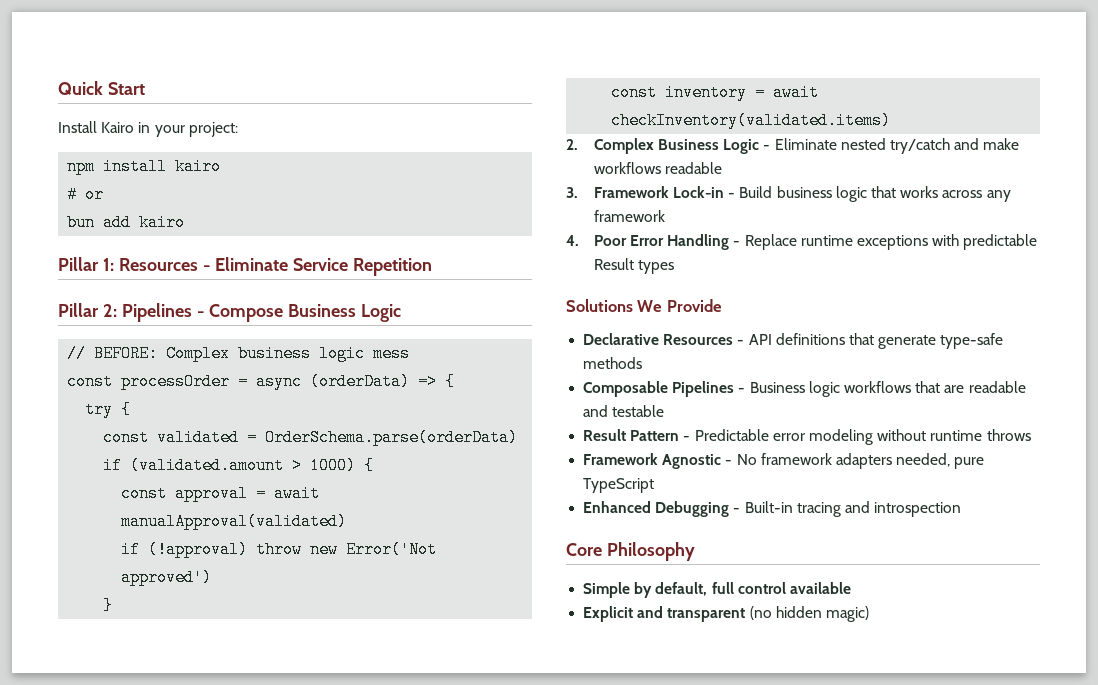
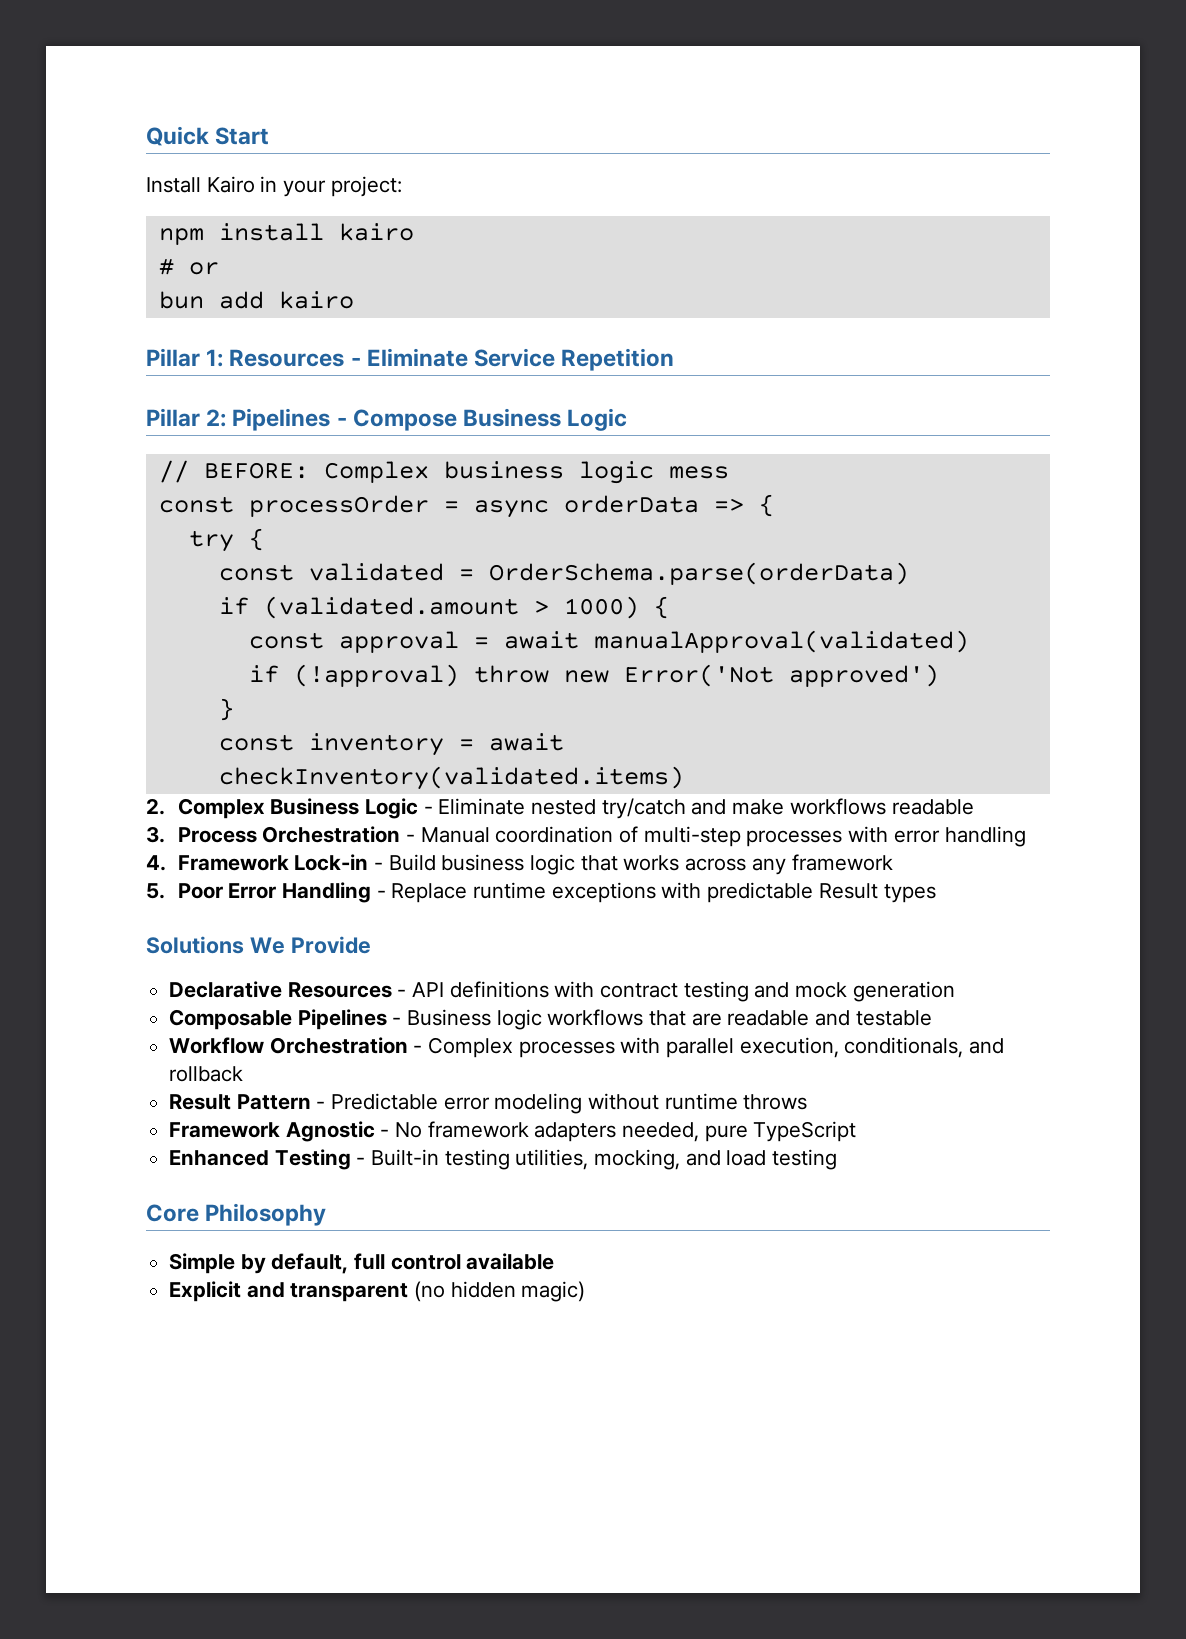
- const processOrder = async (orderData) => {
+ const processOrder = async orderData => {
- 3. Framework Lock-in - Build business logic that works across any framework
+ 3. Process Orchestration - Manual coordination of multi-step processes with error handling
+ 4. Framework Lock-in - Build business logic that works across any framework
- 4. Poor Error Handling - Replace runtime exceptions with predictable Result types
+ 5. Poor Error Handling - Replace runtime exceptions with predictable Result types
- Declarative Resources - API definitions that generate type-safe methods
+ Declarative Resources - API definitions with contract testing and mock generation
+ Workflow Orchestration - Complex processes with parallel execution, conditionals, and rollback
- Enhanced Debugging - Built-in tracing and introspection
+ Enhanced Testing - Built-in testing utilities, mocking, and load testing

